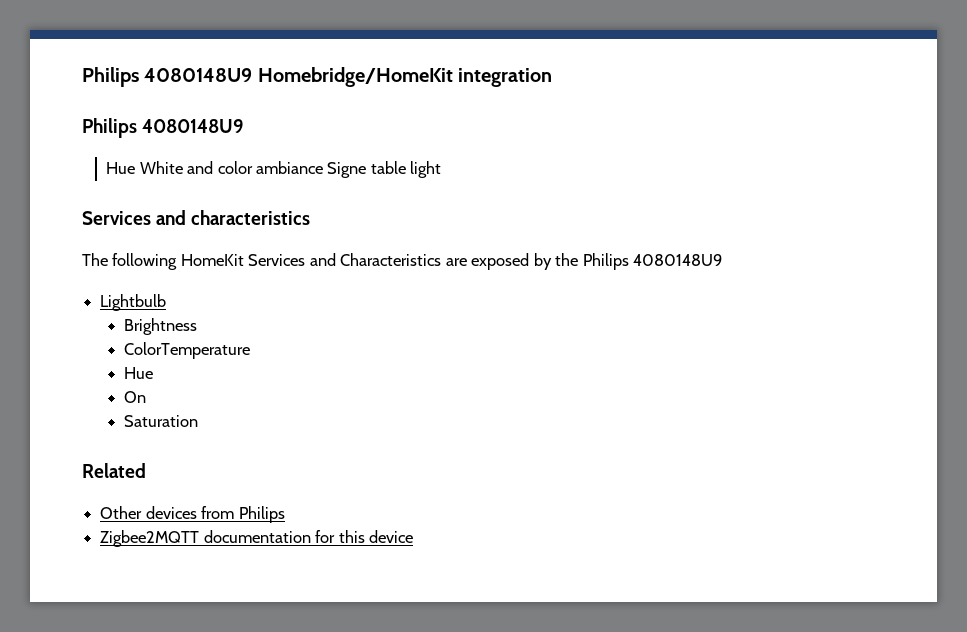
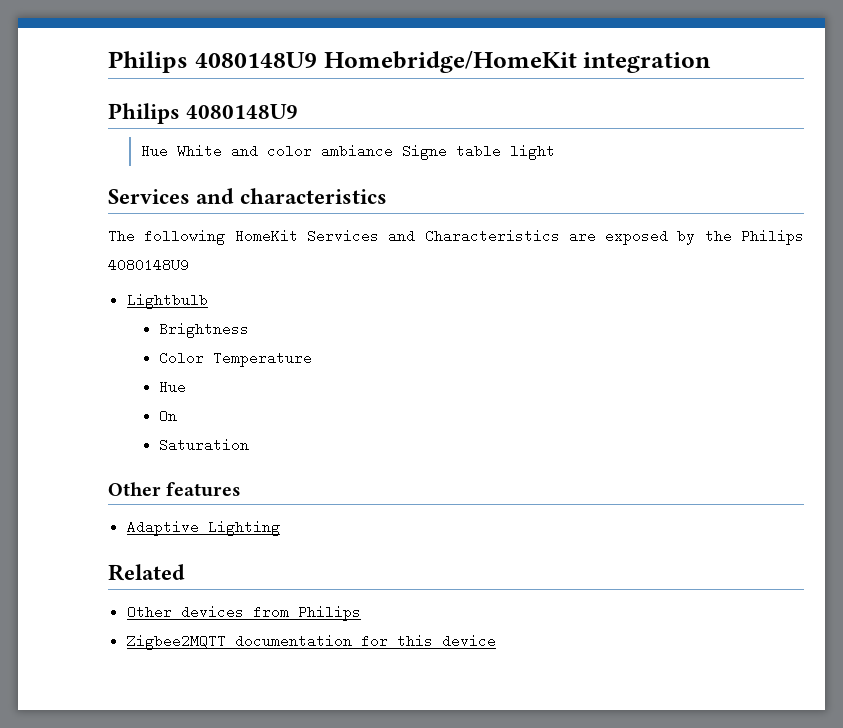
- ColorTemperature
+ Color Temperature
+ Other features
+ Adaptive Lighting

